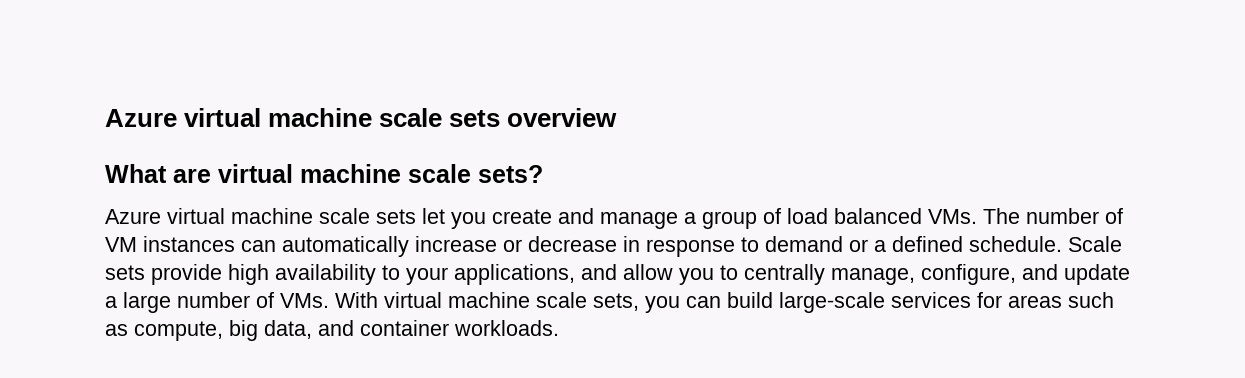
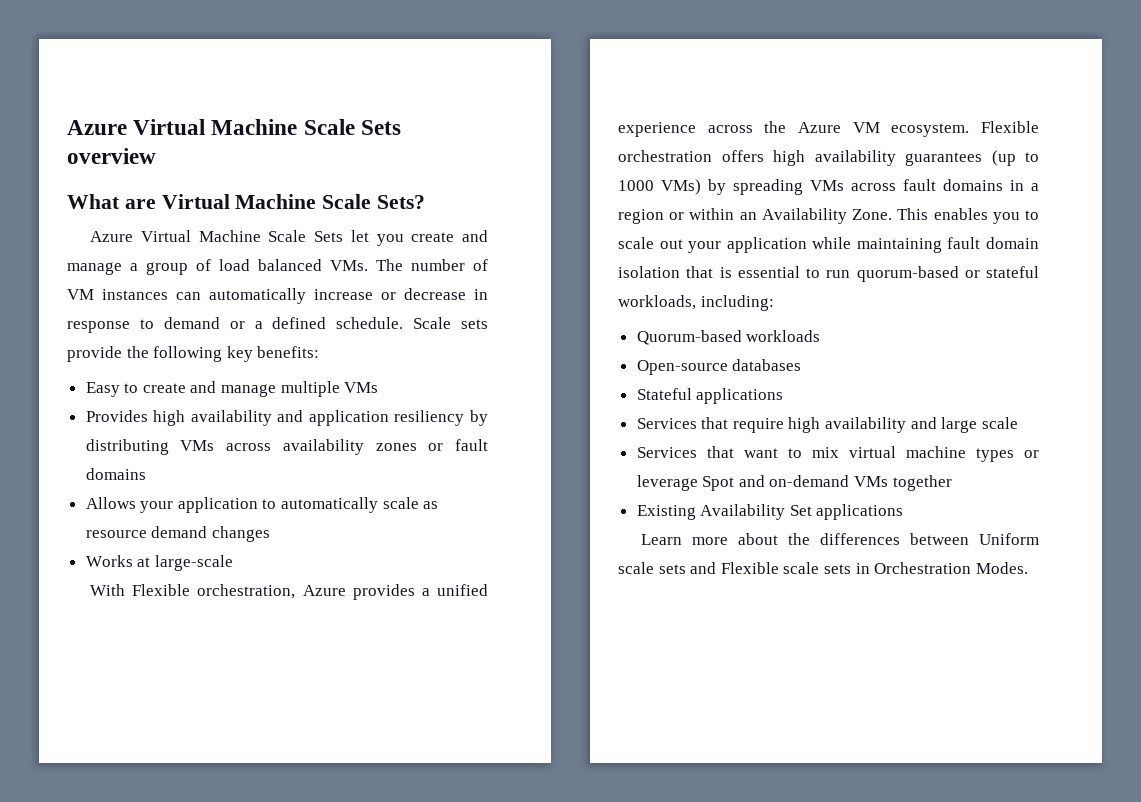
- Azure virtual machine scale sets overview
+ Azure Virtual Machine Scale Sets overview
- What are virtual machine scale sets?
- Azure virtual machine scale sets let you create and manage a group of load balanced VMs. The number of VM instances can automatically increase or decrease in response to demand or a defined schedule.
+ What are Virtual Machine Scale Sets?
+ Azure Virtual Machine Scale Sets let you create and manage a group of load balanced VMs. The number of VM instances can automatically increase or decrease in response to demand or a defined schedule.
- Scale sets provide high availability to your applications, and allow you to centrally manage, configure, and update a large number of VMs. With virtual machine scale sets, you can build large-scale services for areas such as compute, big data, and container workloads.
+ Scale sets provide the following key benefits:
+ Easy to create and manage multiple VMs
+ Provides high availability and application resiliency by distributing VMs across availability zones or fault domains
+ Allows your application to automatically scale as resource demand changes
+ Works at large-scale
+ With Flexible orchestration, Azure provides a unified experience across the Azure VM ecosystem. Flexible orchestration offers high availability guarantees (up to 1000 VMs) by spreading VMs across fault domains in a region or within an Availability Zone. This enables you to scale out your application while maintaining fault domain isolation that is essential to run quorum-based or stateful workloads, including:
+ Quorum-based workloads
+ Open-source databases
+ Stateful applications
+ Services that require high availability and large scale
+ Services that want to mix virtual machine types or leverage Spot and on-demand VMs together
+ Existing Availability Set applications
+ Learn more about the differences between Uniform scale sets and Flexible scale sets in Orchestration Modes.

